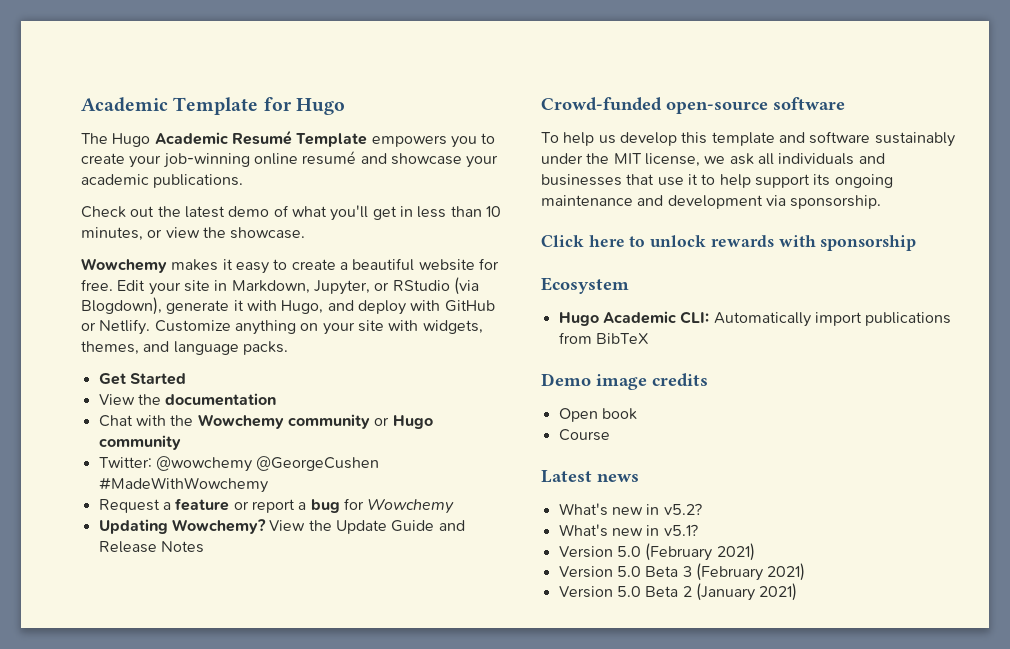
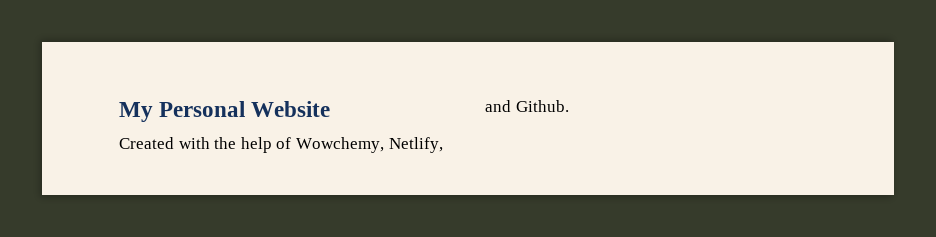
- Academic Template for Hugo
- The Hugo Academic Resumé Template empowers you to create your job-winning online resumé and showcase your academic publications.
- Check out the latest demo of what you'll get in less than 10 minutes, or view the showcase.
- Wowchemy makes it easy to create a beautiful website for free. Edit your site in Markdown, Jupyter, or RStudio (via Blogdown), generate it with Hugo, and deploy with GitHub or Netlify. Customize anything on your site with widgets, themes, and language packs.
- Get Started
- View the documentation
- Chat with the Wowchemy community or Hugo community
- Twitter: @wowchemy @GeorgeCushen #MadeWithWowchemy
- Request a feature or report a bug for Wowchemy
- Updating Wowchemy? View the Update Guide and Release Notes
- Crowd-funded open-source software
- To help us develop this template and software sustainably under the MIT license, we ask all individuals and businesses that use it to help support its ongoing maintenance and development via sponsorship.
- Click here to unlock rewards with sponsorship
- Ecosystem
- Hugo Academic CLI: Automatically import publications from BibTeX
- Demo image credits
- Open book
- Course
- Latest news
- What's new in v5.2?
- What's new in v5.1?
- Version 5.0 (February 2021)
- Version 5.0 Beta 3 (February 2021)
- Version 5.0 Beta 2 (January 2021)
+ My Personal Website
+ Created with the help of Wowchemy, Netlify, and Github.

